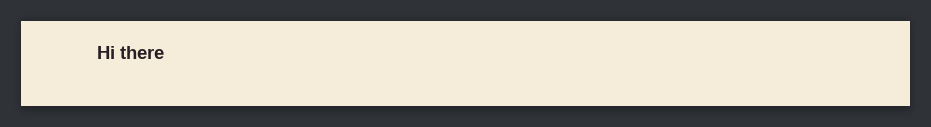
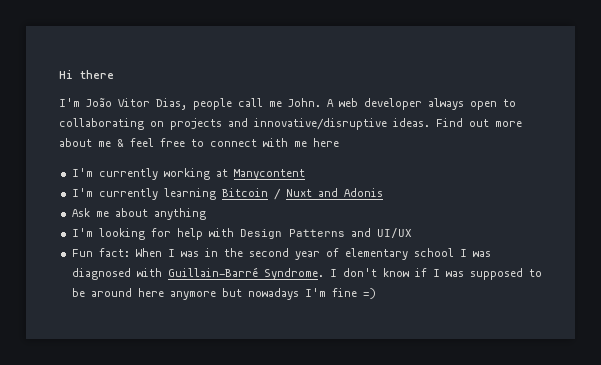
+ I'm João Vitor Dias, people call me John. A web developer always open to collaborating on projects and innovative/disruptive ideas. Find out more about me & feel free to connect with me here
+ I'm currently working at Manycontent
+ I'm currently learning Bitcoin / Nuxt and Adonis
+ Ask me about anything
+ I'm looking for help with Design Patterns and UI/UX
+ Fun fact: When I was in the second year of elementary school I was diagnosed with Guillain-Barré Syndrome. I don't know if I was supposed to be around here anymore but nowadays I'm fine =)

